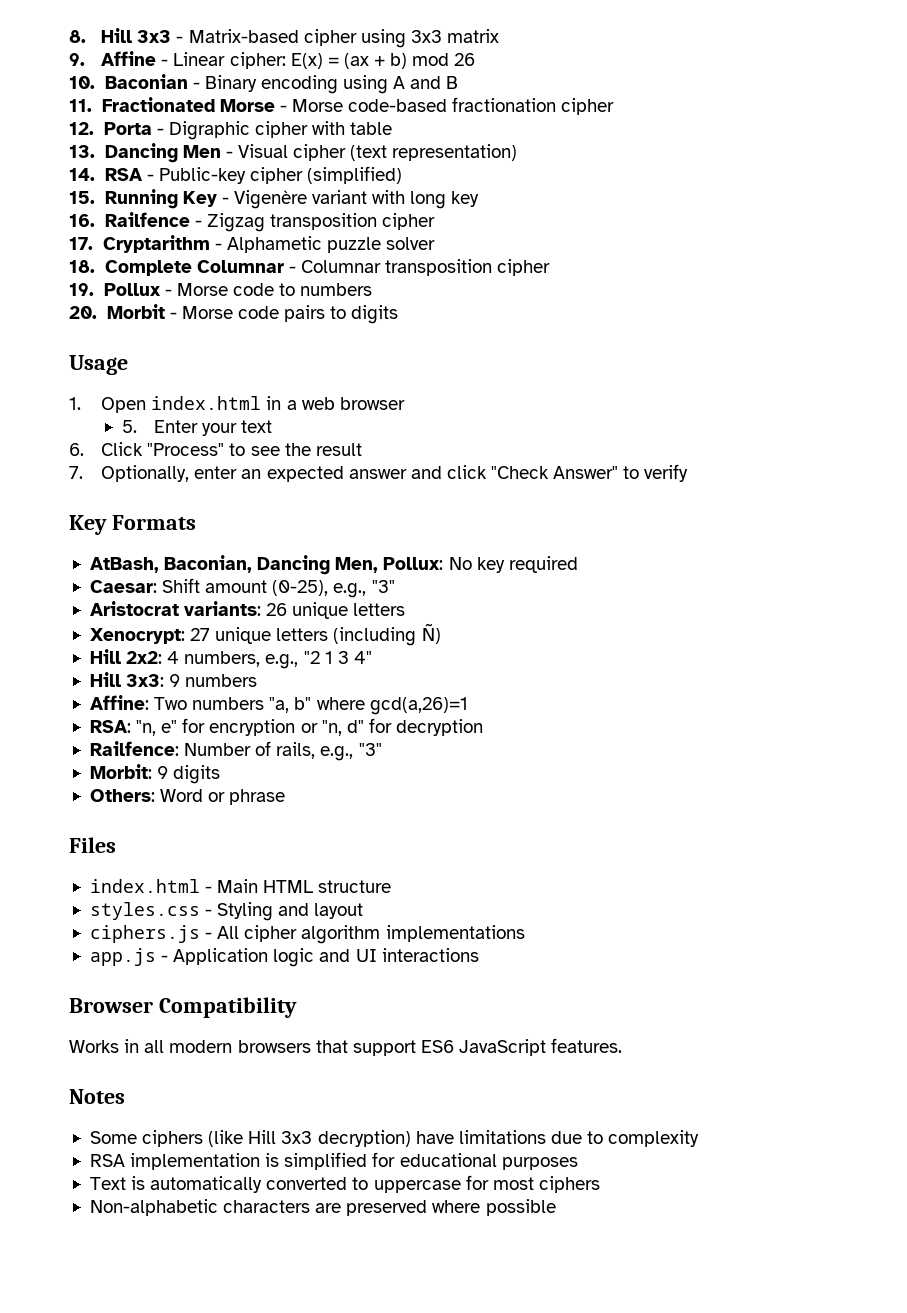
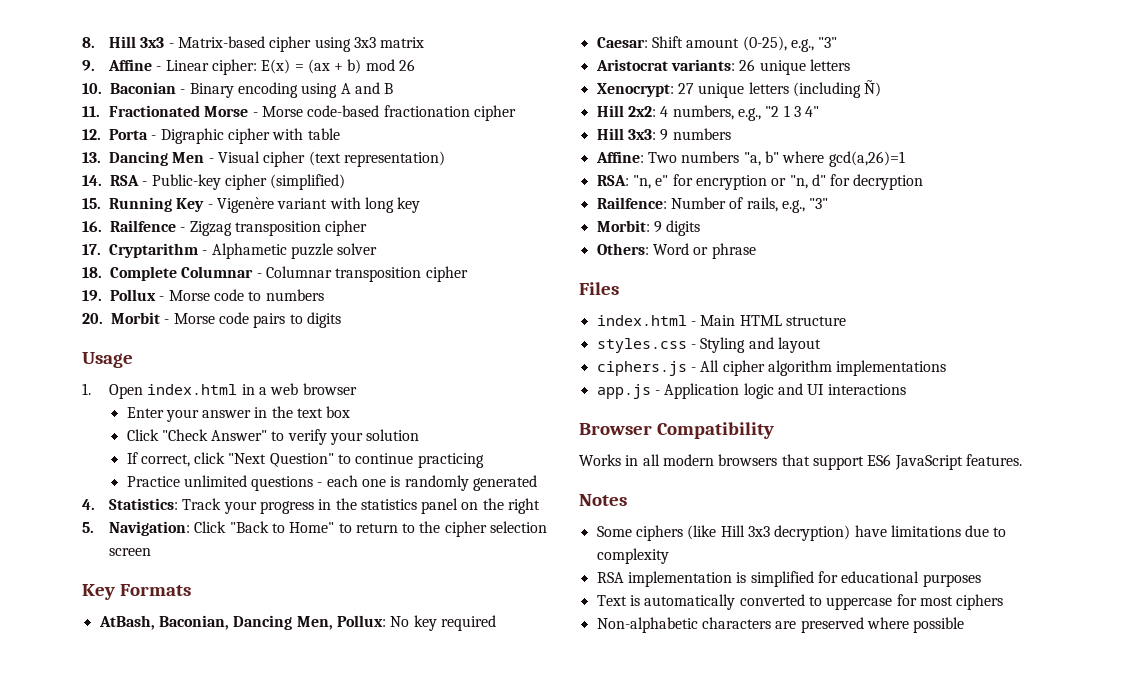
- 5. Enter your text
- 6. Click "Process" to see the result
- 7. Optionally, enter an expected answer and click "Check Answer" to verify
+ Enter your answer in the text box
+ Click "Check Answer" to verify your solution
+ If correct, click "Next Question" to continue practicing
+ Practice unlimited questions - each one is randomly generated
+ 4. Statistics: Track your progress in the statistics panel on the right
+ 5. Navigation: Click "Back to Home" to return to the cipher selection screen

